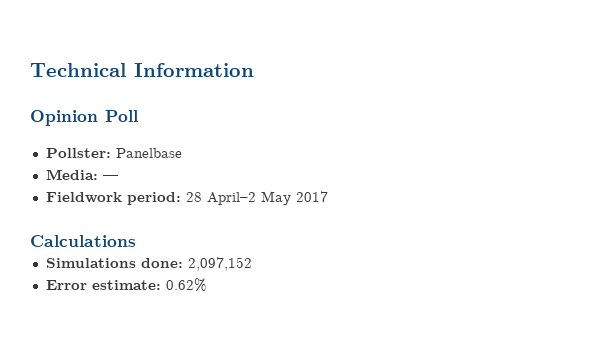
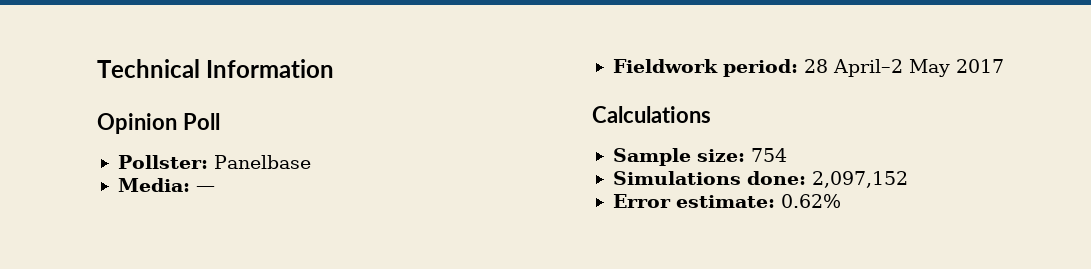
+ Sample size: 754

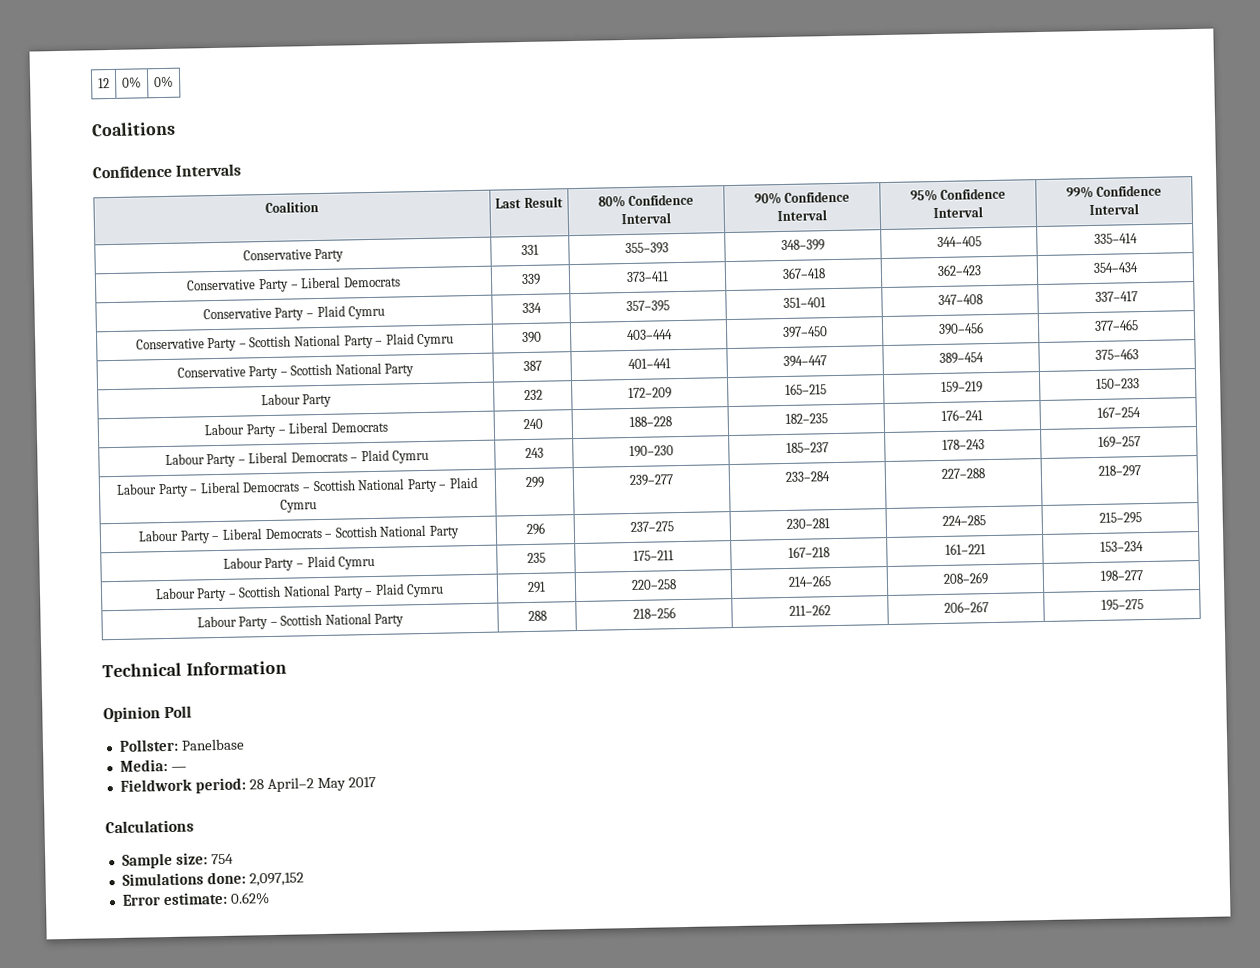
+ 12 | 0% | 0%
+ Coalitions
+ Confidence Intervals
+ Coalition | Last Result | 80% Confidence Interval | 90% Confidence Interval | 95% Confidence Interval | 99% Confidence Interval
+ Conservative Party | 331 | 355–393 | 348–399 | 344–405 | 335–414
+ Conservative Party – Liberal Democrats | 339 | 373–411 | 367–418 | 362–423 | 354–434
+ Conservative Party – Plaid Cymru | 334 | 357–395 | 351–401 | 347–408 | 337–417
+ Conservative Party – Scottish National Party – Plaid Cymru | 390 | 403–444 | 397–450 | 390–456 | 377–465
+ Conservative Party – Scottish National Party | 387 | 401–441 | 394–447 | 389–454 | 375–463
+ Labour Party | 232 | 172–209 | 165–215 | 159–219 | 150–233
+ Labour Party – Liberal Democrats | 240 | 188–228 | 182–235 | 176–241 | 167–254
+ Labour Party – Liberal Democrats – Plaid Cymru | 243 | 190–230 | 185–237 | 178–243 | 169–257
+ Labour Party – Liberal Democrats – Scottish National Party – Plaid Cymru | 299 | 239–277 | 233–284 | 227–288 | 218–297
+ Labour Party – Liberal Democrats – Scottish National Party | 296 | 237–275 | 230–281 | 224–285 | 215–295
+ Labour Party – Plaid Cymru | 235 | 175–211 | 167–218 | 161–221 | 153–234
+ Labour Party – Scottish National Party – Plaid Cymru | 291 | 220–258 | 214–265 | 208–269 | 198–277
+ Labour Party – Scottish National Party | 288 | 218–256 | 211–262 | 206–267 | 195–275

